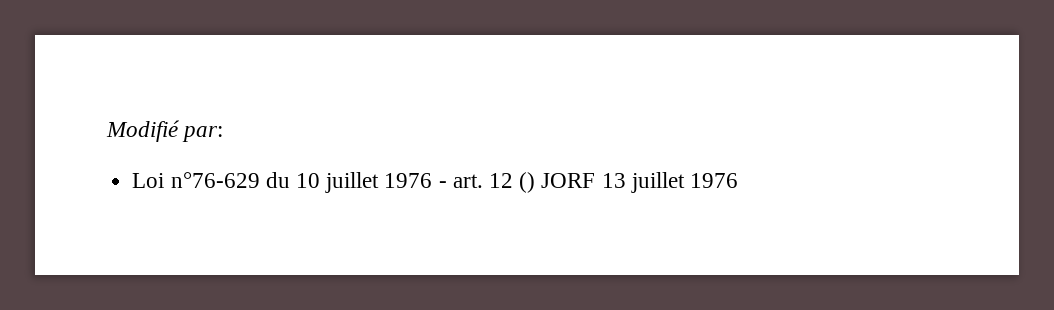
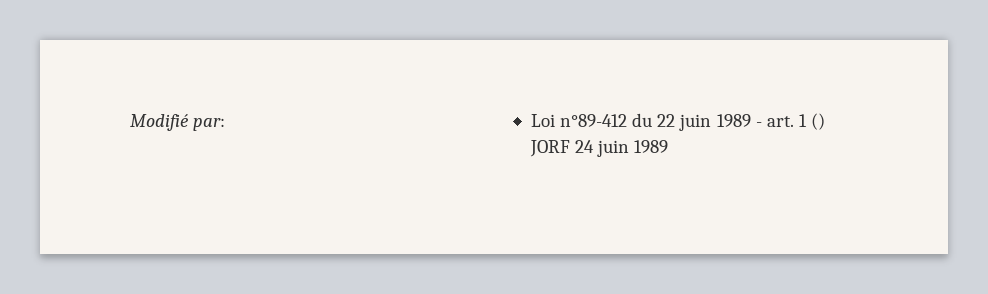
- Loi n°76-629 du 10 juillet 1976 - art. 12 () JORF 13 juillet 1976
+ Loi n°89-412 du 22 juin 1989 - art. 1 () JORF 24 juin 1989

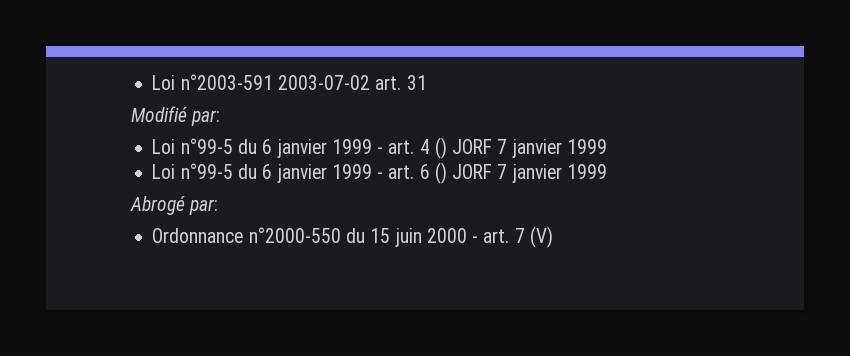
+ Loi n°2003-591 2003-07-02 art. 31
  Modifié par:
- Loi n°89-412 du 22 juin 1989 - art. 1 () JORF 24 juin 1989
+ Loi n°99-5 du 6 janvier 1999 - art. 4 () JORF 7 janvier 1999
+ Loi n°99-5 du 6 janvier 1999 - art. 6 () JORF 7 janvier 1999
+ Abrogé par:
+ Ordonnance n°2000-550 du 15 juin 2000 - art. 7 (V)

